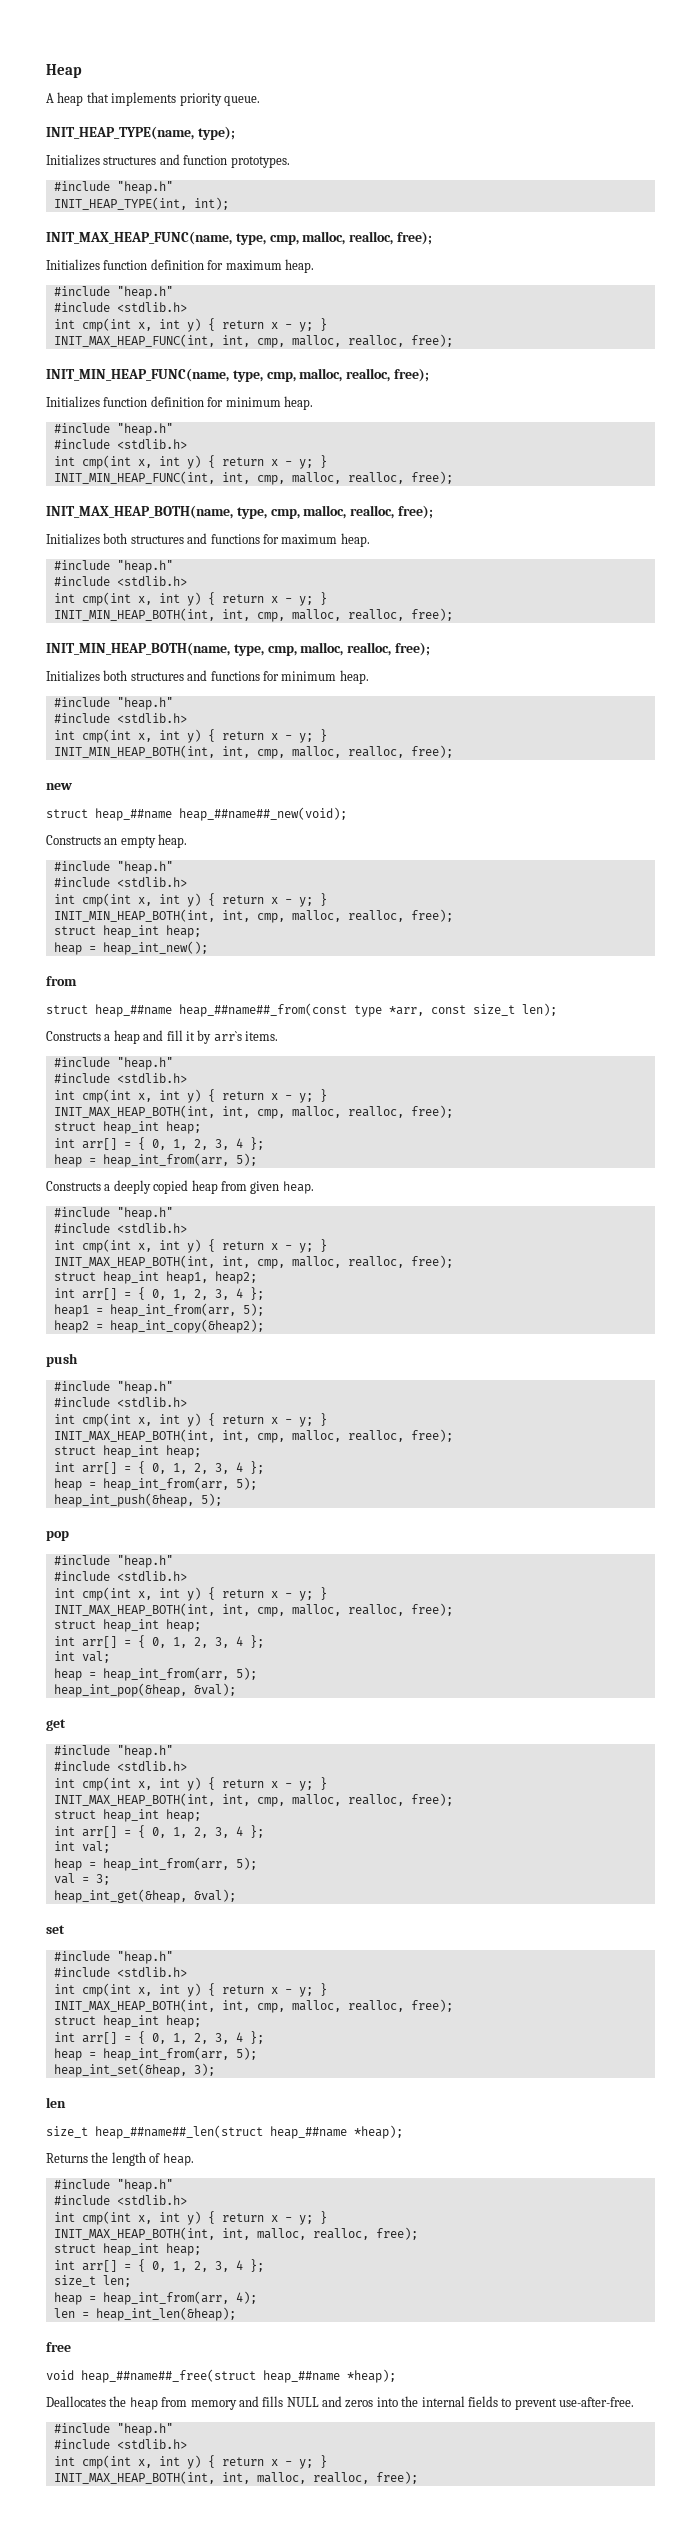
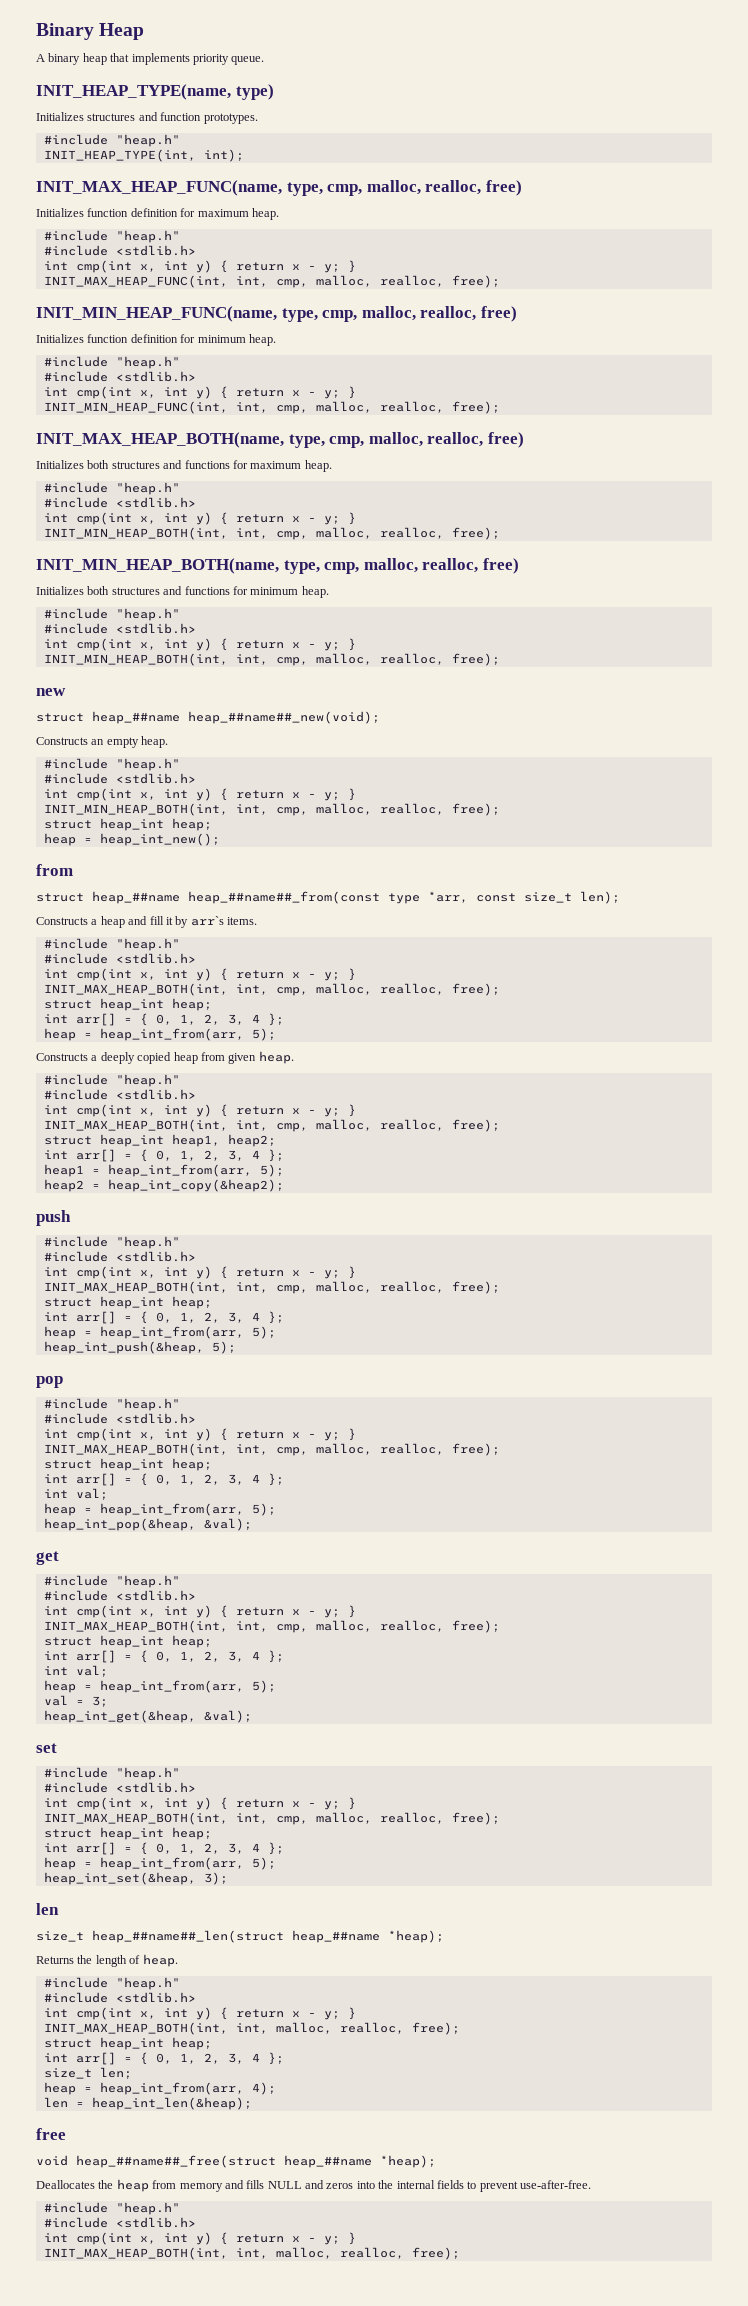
- Heap
+ Binary Heap
- A heap that implements priority queue.
+ A binary heap that implements priority queue.
- INIT_HEAP_TYPE(name, type);
+ INIT_HEAP_TYPE(name, type)
- INIT_MAX_HEAP_FUNC(name, type, cmp, malloc, realloc, free);
+ INIT_MAX_HEAP_FUNC(name, type, cmp, malloc, realloc, free)
- INIT_MIN_HEAP_FUNC(name, type, cmp, malloc, realloc, free);
+ INIT_MIN_HEAP_FUNC(name, type, cmp, malloc, realloc, free)
- INIT_MAX_HEAP_BOTH(name, type, cmp, malloc, realloc, free);
+ INIT_MAX_HEAP_BOTH(name, type, cmp, malloc, realloc, free)
- INIT_MIN_HEAP_BOTH(name, type, cmp, malloc, realloc, free);
+ INIT_MIN_HEAP_BOTH(name, type, cmp, malloc, realloc, free)

